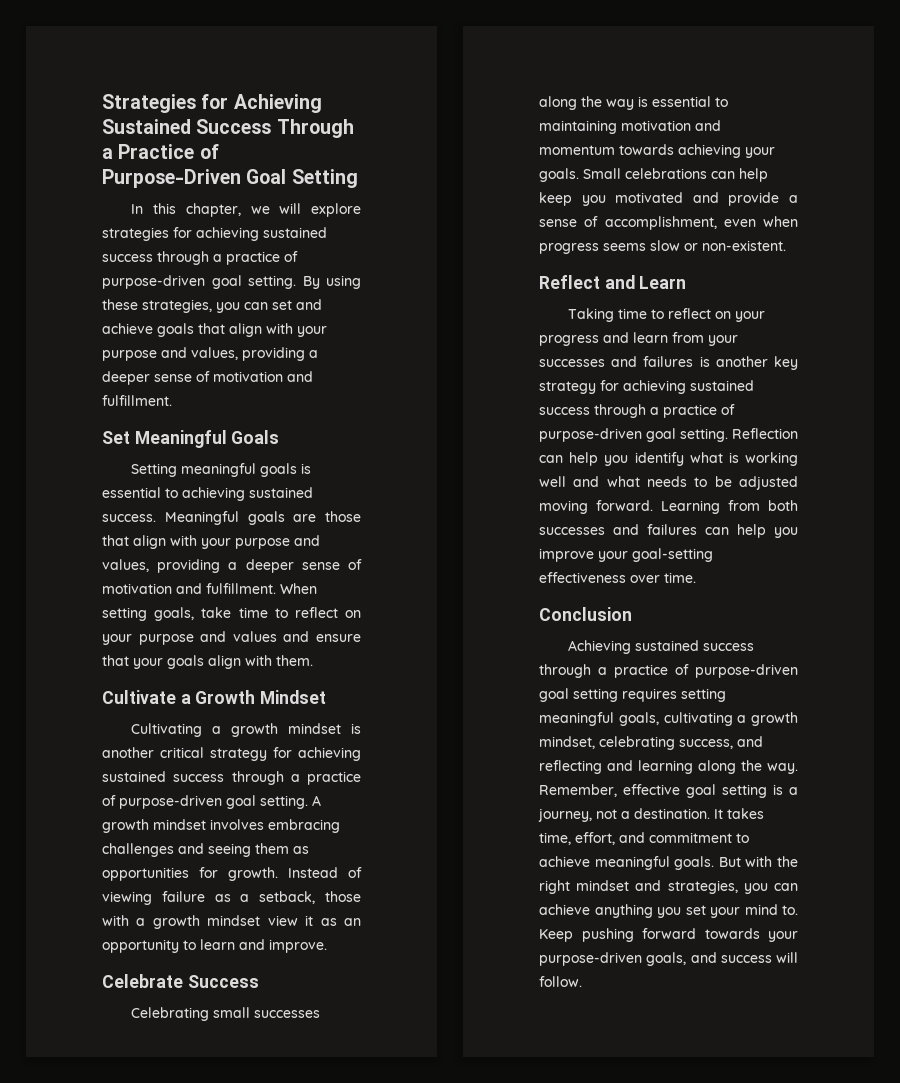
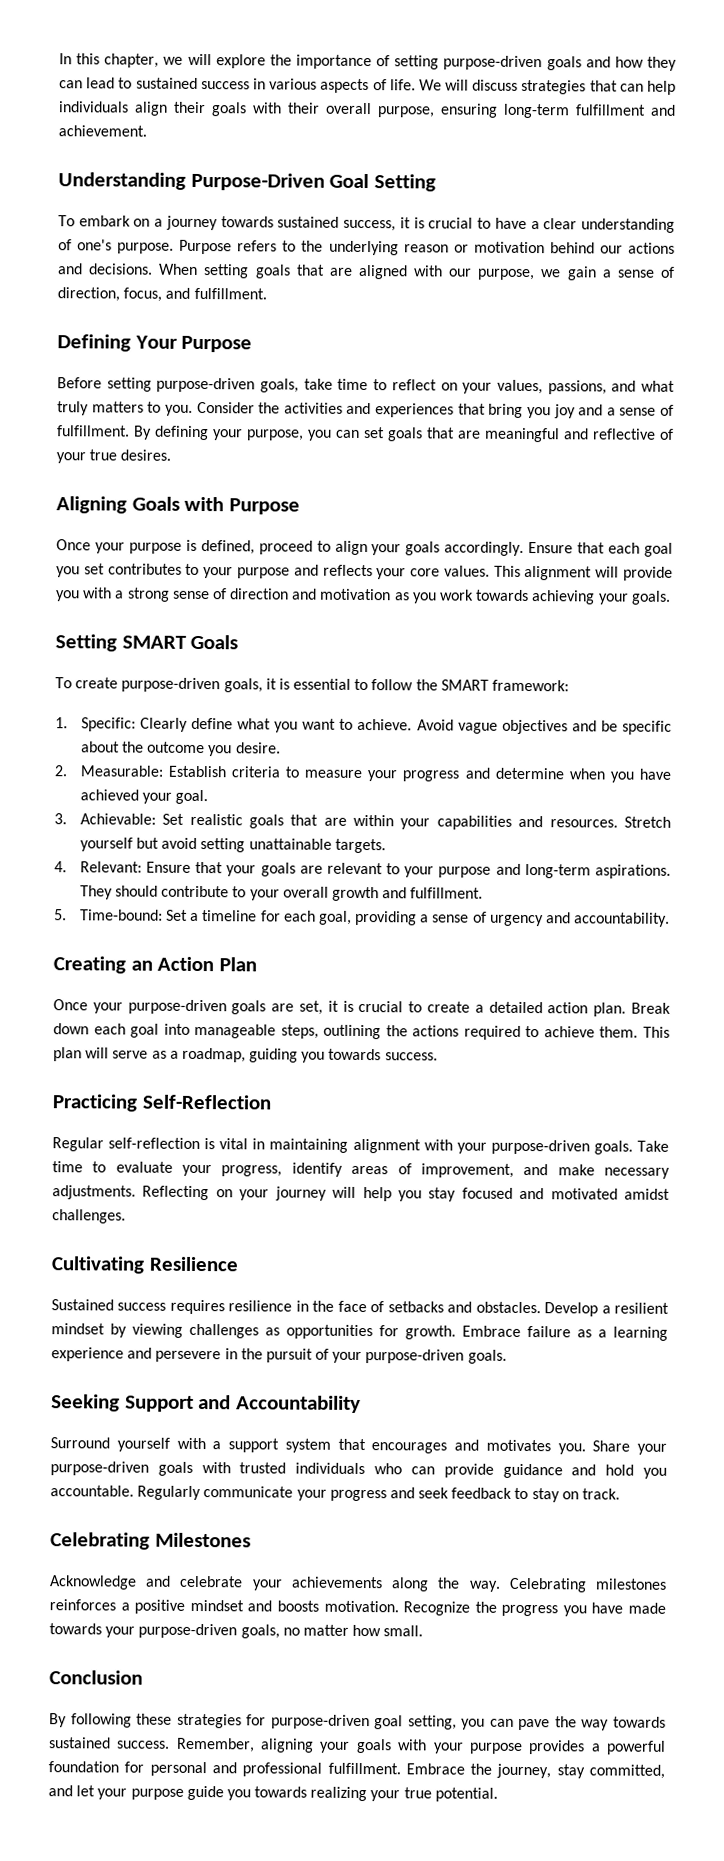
- Strategies for Achieving Sustained Success Through a Practice of Purpose-Driven Goal Setting
- In this chapter, we will explore strategies for achieving sustained success through a practice of purpose-driven goal setting. By using these strategies, you can set and achieve goals that align with your purpose and values, providing a deeper sense of motivation and fulfillment.
- Set Meaningful Goals
- Setting meaningful goals is essential to achieving sustained success. Meaningful goals are those that align with your purpose and values, providing a deeper sense of motivation and fulfillment. When setting goals, take time to reflect on your purpose and values and ensure that your goals align with them.
- Cultivate a Growth Mindset
- Cultivating a growth mindset is another critical strategy for achieving sustained success through a practice of purpose-driven goal setting. A growth mindset involves embracing challenges and seeing them as opportunities for growth. Instead of viewing failure as a setback, those with a growth mindset view it as an opportunity to learn and improve.
- Celebrate Success
- Celebrating small successes along the way is essential to maintaining motivation and momentum towards achieving your goals. Small celebrations can help keep you motivated and provide a sense of accomplishment, even when progress seems slow or non-existent.
- Reflect and Learn
- Taking time to reflect on your progress and learn from your successes and failures is another key strategy for achieving sustained success through a practice of purpose-driven goal setting. Reflection can help you identify what is working well and what needs to be adjusted moving forward. Learning from both successes and failures can help you improve your goal-setting effectiveness over time.
+ In this chapter, we will explore the importance of setting purpose-driven goals and how they can lead to sustained success in various aspects of life. We will discuss strategies that can help individuals align their goals with their overall purpose, ensuring long-term fulfillment and achievement.
+ Understanding Purpose-Driven Goal Setting
+ To embark on a journey towards sustained success, it is crucial to have a clear understanding of one's purpose. Purpose refers to the underlying reason or motivation behind our actions and decisions. When setting goals that are aligned with our purpose, we gain a sense of direction, focus, and fulfillment.
+ Defining Your Purpose
+ Before setting purpose-driven goals, take time to reflect on your values, passions, and what truly matters to you. Consider the activities and experiences that bring you joy and a sense of fulfillment. By defining your purpose, you can set goals that are meaningful and reflective of your true desires.
+ Aligning Goals with Purpose
+ Once your purpose is defined, proceed to align your goals accordingly. Ensure that each goal you set contributes to your purpose and reflects your core values. This alignment will provide you with a strong sense of direction and motivation as you work towards achieving your goals.
+ Setting SMART Goals
+ To create purpose-driven goals, it is essential to follow the SMART framework:
+ 1. Specific: Clearly define what you want to achieve. Avoid vague objectives and be specific about the outcome you desire.
+ 2. Measurable: Establish criteria to measure your progress and determine when you have achieved your goal.
+ 3. Achievable: Set realistic goals that are within your capabilities and resources. Stretch yourself but avoid setting unattainable targets.
+ 4. Relevant: Ensure that your goals are relevant to your purpose and long-term aspirations. They should contribute to your overall growth and fulfillment.
+ 5. Time-bound: Set a timeline for each goal, providing a sense of urgency and accountability.
+ Creating an Action Plan
+ Once your purpose-driven goals are set, it is crucial to create a detailed action plan. Break down each goal into manageable steps, outlining the actions required to achieve them. This plan will serve as a roadmap, guiding you towards success.
+ Practicing Self-Reflection
+ Regular self-reflection is vital in maintaining alignment with your purpose-driven goals. Take time to evaluate your progress, identify areas of improvement, and make necessary adjustments. Reflecting on your journey will help you stay focused and motivated amidst challenges.
+ Cultivating Resilience
+ Sustained success requires resilience in the face of setbacks and obstacles. Develop a resilient mindset by viewing challenges as opportunities for growth. Embrace failure as a learning experience and persevere in the pursuit of your purpose-driven goals.
+ Seeking Support and Accountability
+ Surround yourself with a support system that encourages and motivates you. Share your purpose-driven goals with trusted individuals who can provide guidance and hold you accountable. Regularly communicate your progress and seek feedback to stay on track.
+ Celebrating Milestones
+ Acknowledge and celebrate your achievements along the way. Celebrating milestones reinforces a positive mindset and boosts motivation. Recognize the progress you have made towards your purpose-driven goals, no matter how small.
  Conclusion
- Achieving sustained success through a practice of purpose-driven goal setting requires setting meaningful goals, cultivating a growth mindset, celebrating success, and reflecting and learning along the way. Remember, effective goal setting is a journey, not a destination. It takes time, effort, and commitment to achieve meaningful goals. But with the right mindset and strategies, you can achieve anything you set your mind to. Keep pushing forward towards your purpose-driven goals, and success will follow.
+ By following these strategies for purpose-driven goal setting, you can pave the way towards sustained success. Remember, aligning your goals with your purpose provides a powerful foundation for personal and professional fulfillment. Embrace the journey, stay committed, and let your purpose guide you towards realizing your true potential.

